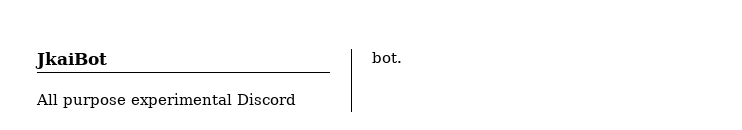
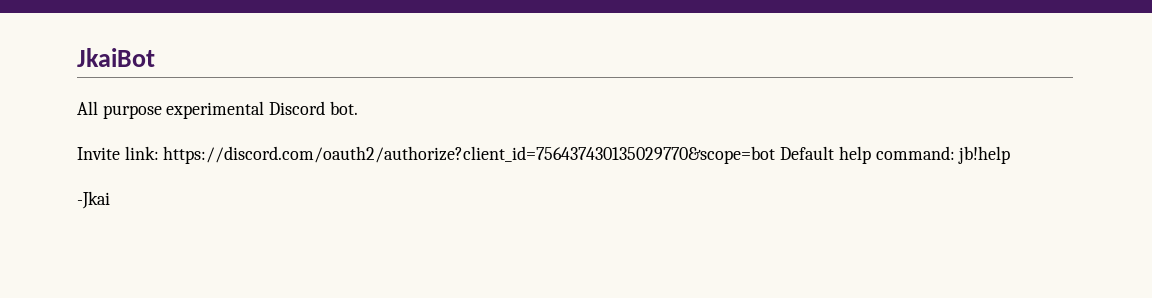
+ Invite link: https://discord.com/oauth2/authorize?client_id=756437430135029770&scope=bot Default help command: jb!help
+ -Jkai

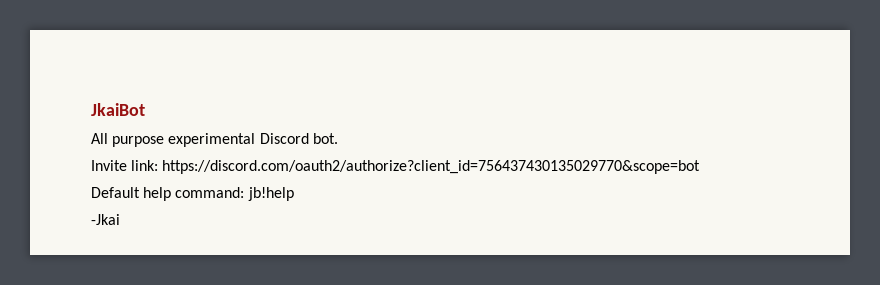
- Invite link: https://discord.com/oauth2/authorize?client_id=756437430135029770&scope=bot Default help command: jb!help
+ Invite link: https://discord.com/oauth2/authorize?client_id=756437430135029770&scope=bot
+ Default help command: jb!help

